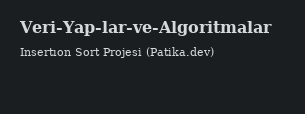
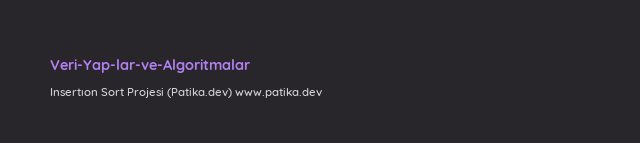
- Insertıon Sort Projesi (Patika.dev)
+ Insertıon Sort Projesi (Patika.dev) www.patika.dev

